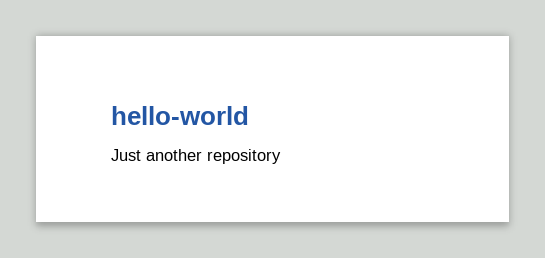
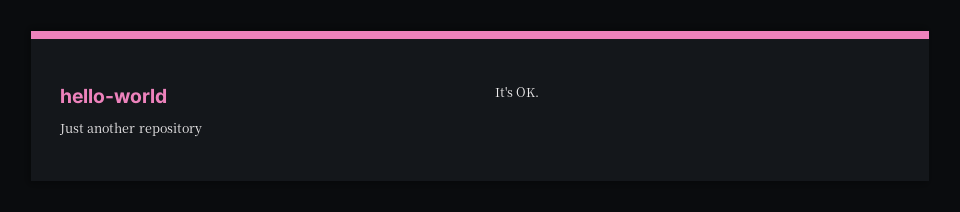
+ It's OK.

